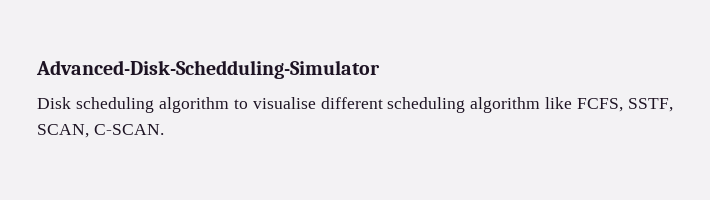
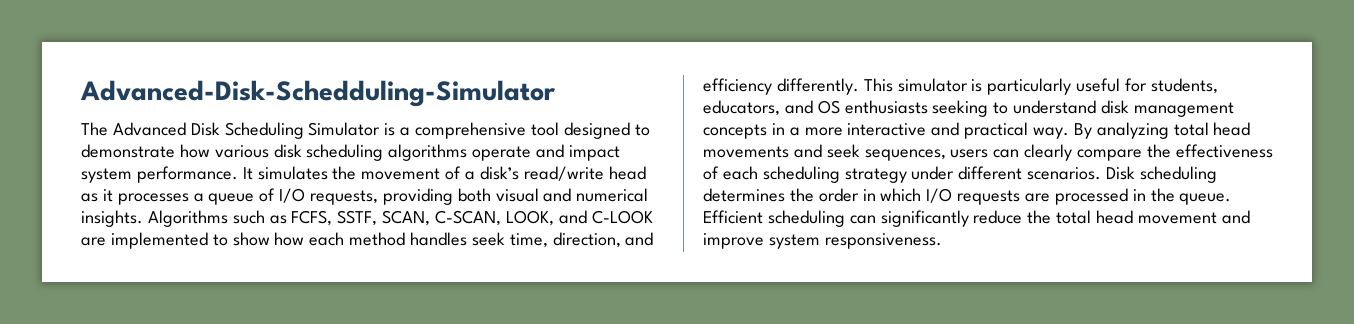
- Disk scheduling algorithm to visualise different scheduling algorithm like FCFS, SSTF, SCAN, C-SCAN.
+ The Advanced Disk Scheduling Simulator is a comprehensive tool designed to demonstrate how various disk scheduling algorithms operate and impact system performance. It simulates the movement of a disk’s read/write head as it processes a queue of I/O requests, providing both visual and numerical insights. Algorithms such as FCFS, SSTF, SCAN, C-SCAN, LOOK, and C-LOOK are implemented to show how each method handles seek time, direction, and efficiency differently. This simulator is particularly useful for students, educators, and OS enthusiasts seeking to understand disk management concepts in a more interactive and practical way. By analyzing total head movements and seek sequences, users can clearly compare the effectiveness of each scheduling strategy under different scenarios. Disk scheduling determines the order in which I/O requests are processed in the queue. Efficient scheduling can significantly reduce the total head movement and improve system responsiveness.

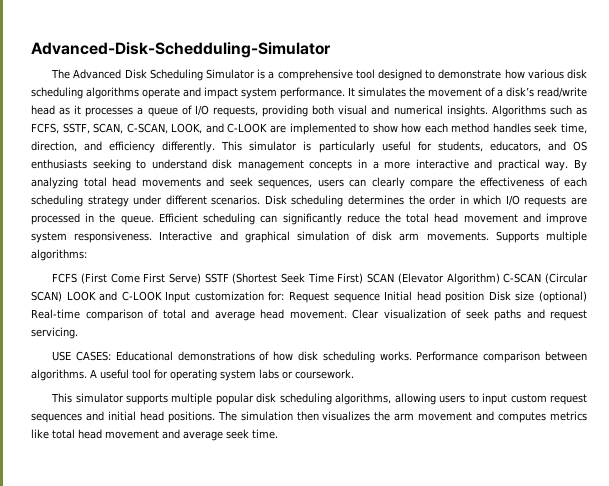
+ Interactive and graphical simulation of disk arm movements. Supports multiple algorithms:
+ FCFS (First Come First Serve) SSTF (Shortest Seek Time First) SCAN (Elevator Algorithm) C-SCAN (Circular SCAN) LOOK and C-LOOK Input customization for: Request sequence Initial head position Disk size (optional) Real-time comparison of total and average head movement. Clear visualization of seek paths and request servicing.
+ USE CASES: Educational demonstrations of how disk scheduling works. Performance comparison between algorithms. A useful tool for operating system labs or coursework.
+ This simulator supports multiple popular disk scheduling algorithms, allowing users to input custom request sequences and initial head positions. The simulation then visualizes the arm movement and computes metrics like total head movement and average seek time.

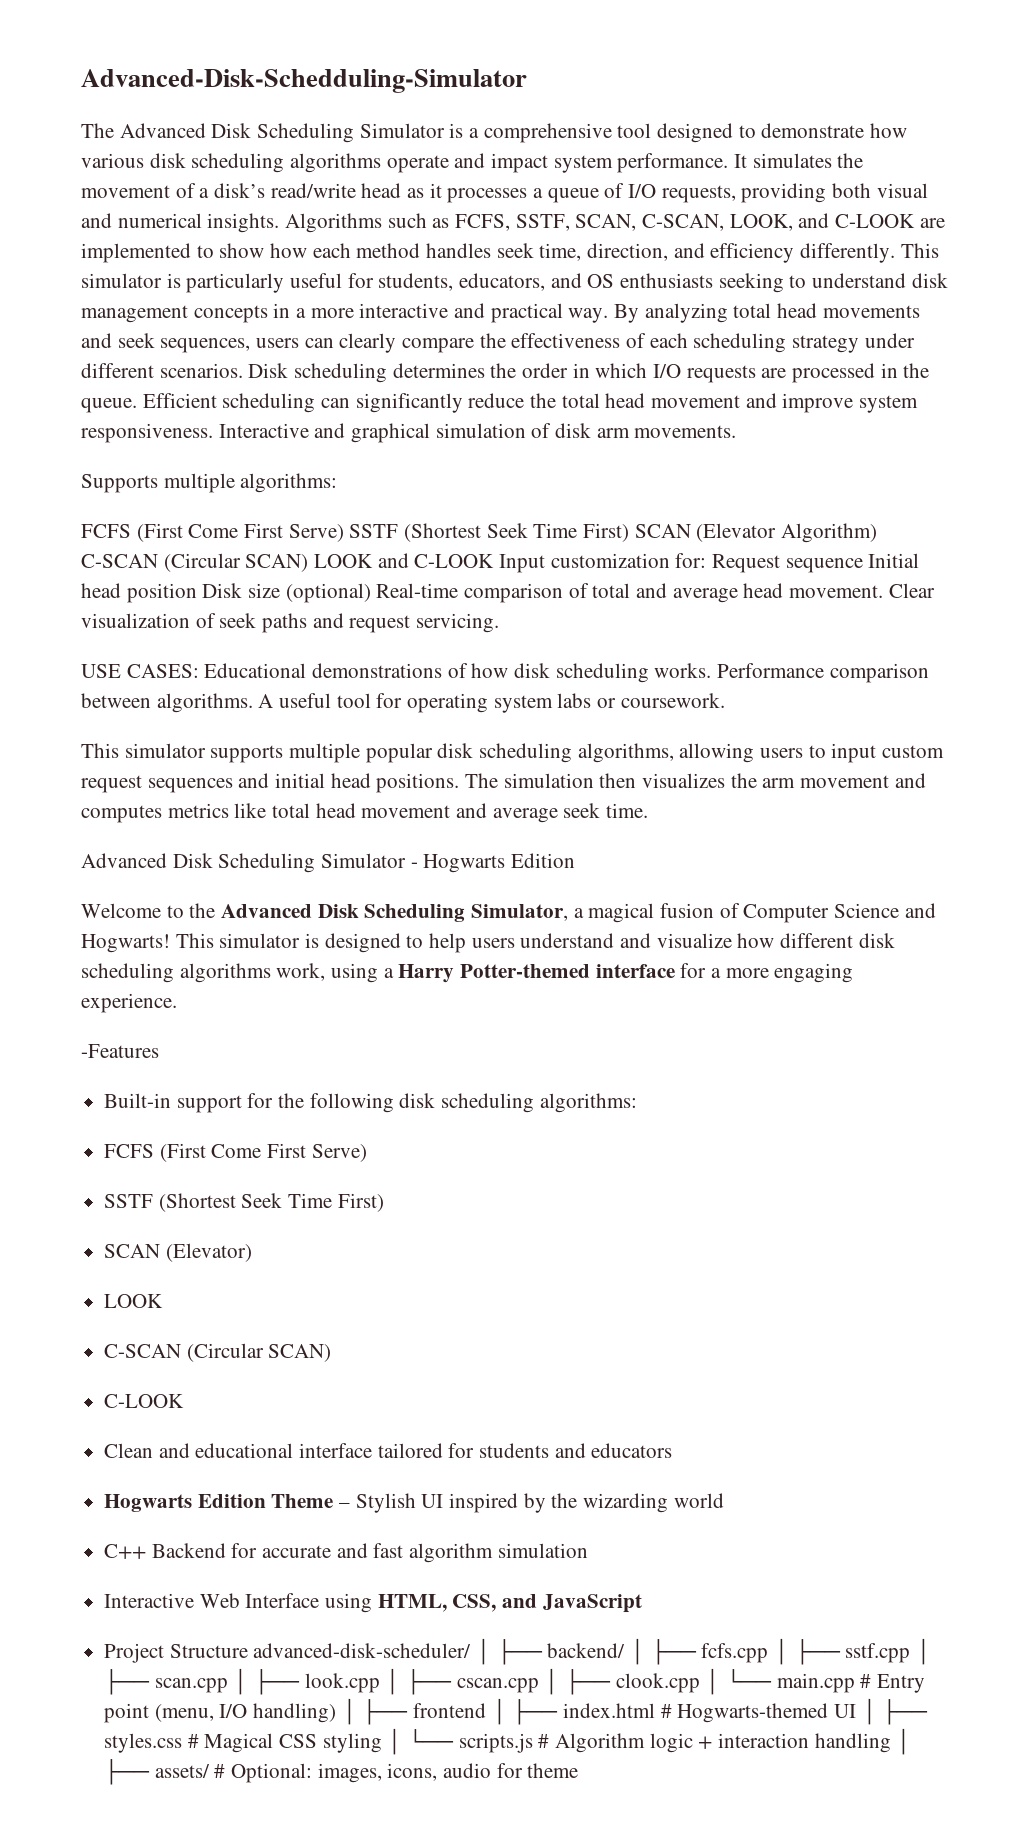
- Interactive and graphical simulation of disk arm movements. Supports multiple algorithms:
+ Interactive and graphical simulation of disk arm movements.
+ Supports multiple algorithms:
+ Advanced Disk Scheduling Simulator - Hogwarts Edition
+ Welcome to the Advanced Disk Scheduling Simulator, a magical fusion of Computer Science and Hogwarts! This simulator is designed to help users understand and visualize how different disk scheduling algorithms work, using a Harry Potter-themed interface for a more engaging experience.
+ -Features
+ Built-in support for the following disk scheduling algorithms:
+ FCFS (First Come First Serve)
+ SSTF (Shortest Seek Time First)
+ SCAN (Elevator)
+ LOOK
+ C-SCAN (Circular SCAN)
+ C-LOOK
+ Clean and educational interface tailored for students and educators
+ Hogwarts Edition Theme – Stylish UI inspired by the wizarding world
+ C++ Backend for accurate and fast algorithm simulation
+ Interactive Web Interface using HTML, CSS, and JavaScript
+ Project Structure advanced-disk-scheduler/ │ ├── backend/ │ ├── fcfs.cpp │ ├── sstf.cpp │ ├── scan.cpp │ ├── look.cpp │ ├── cscan.cpp │ ├── clook.cpp │ └── main.cpp # Entry point (menu, I/O handling) │ ├── frontend │ ├── index.html # Hogwarts-themed UI │ ├── styles.css # Magical CSS styling │ └── scripts.js # Algorithm logic + interaction handling │ ├── assets/ # Optional: images, icons, audio for theme

